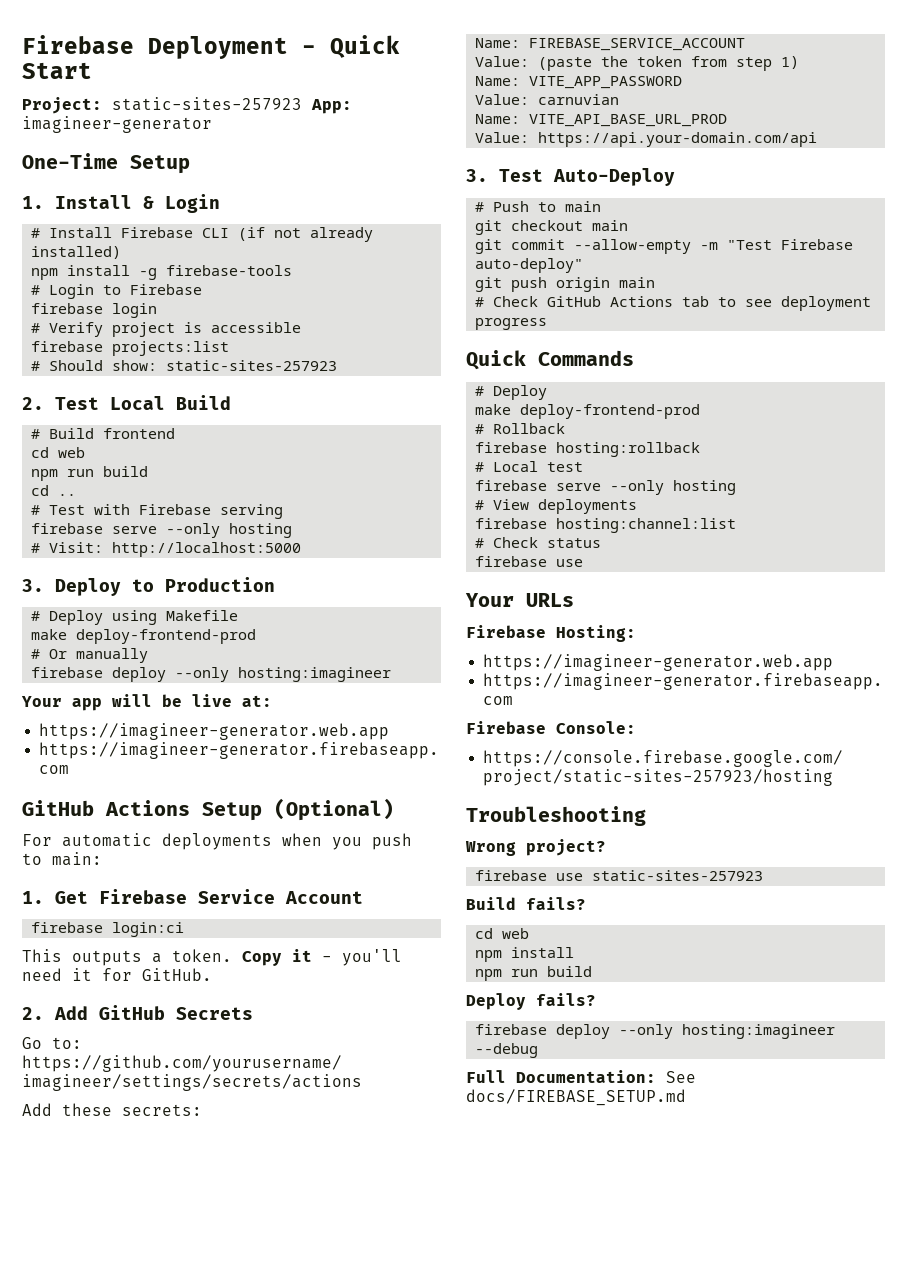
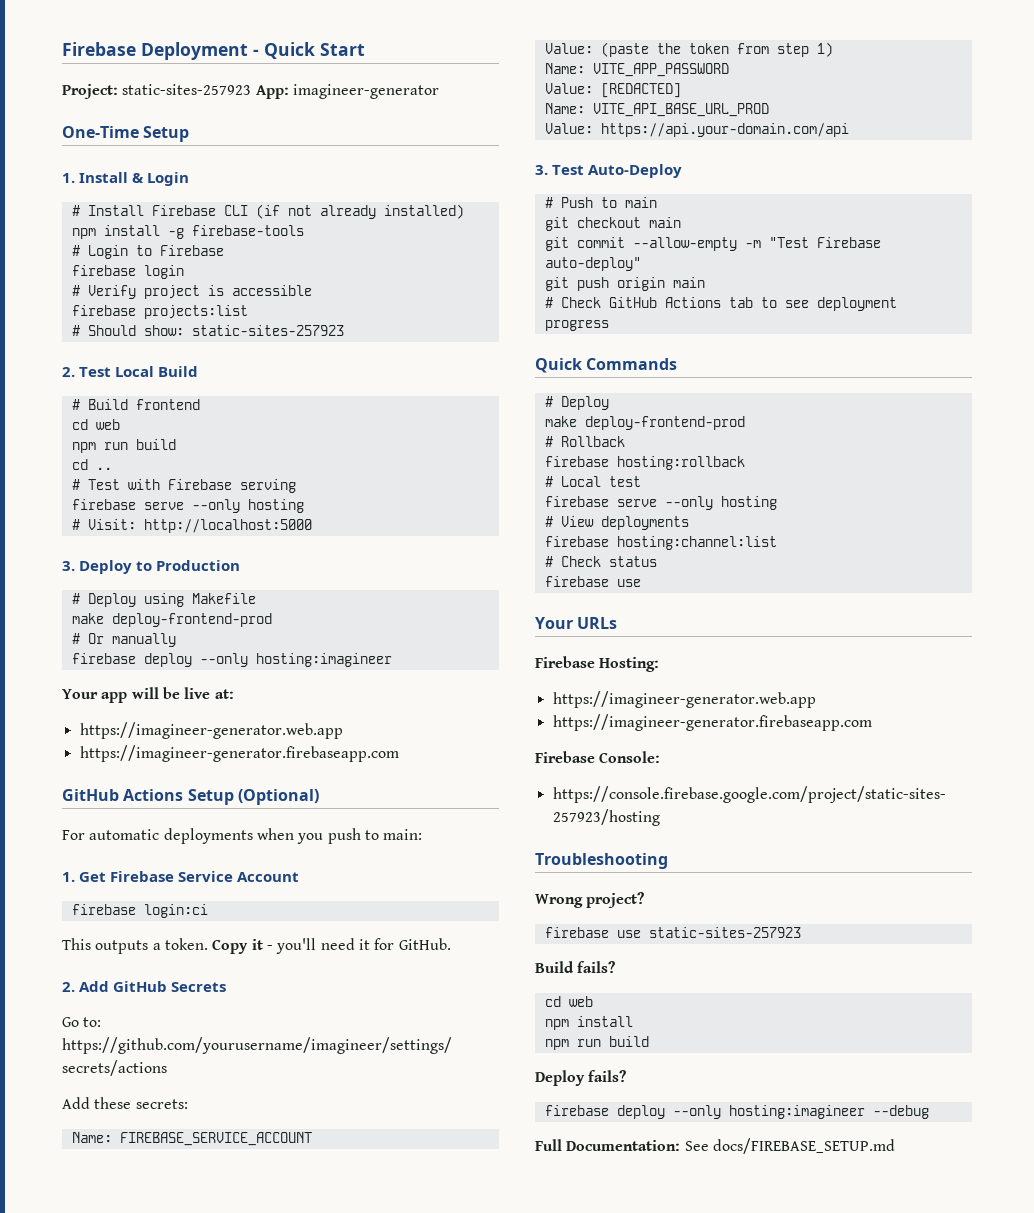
- Value: carnuvian
+ Value: [REDACTED]

